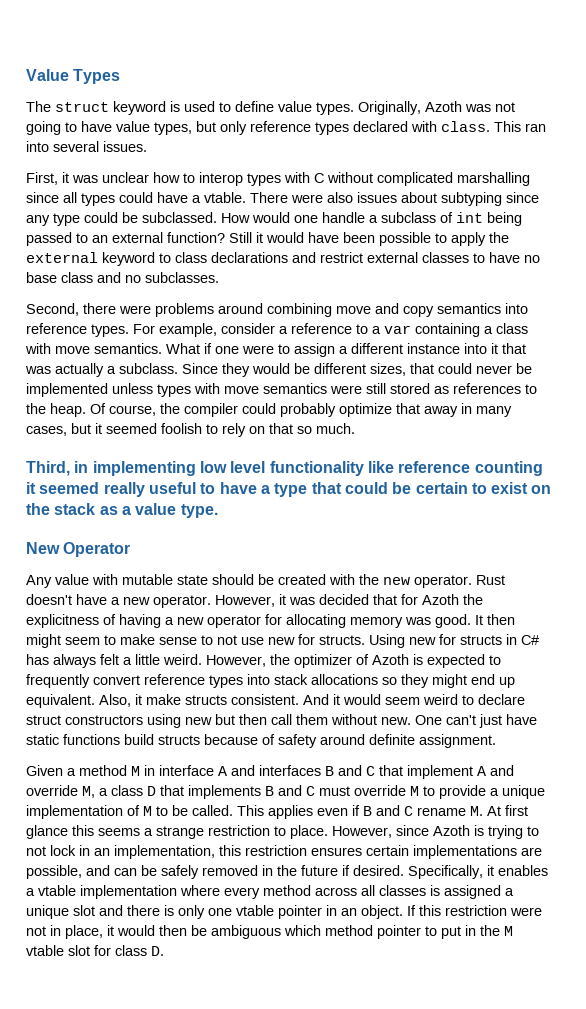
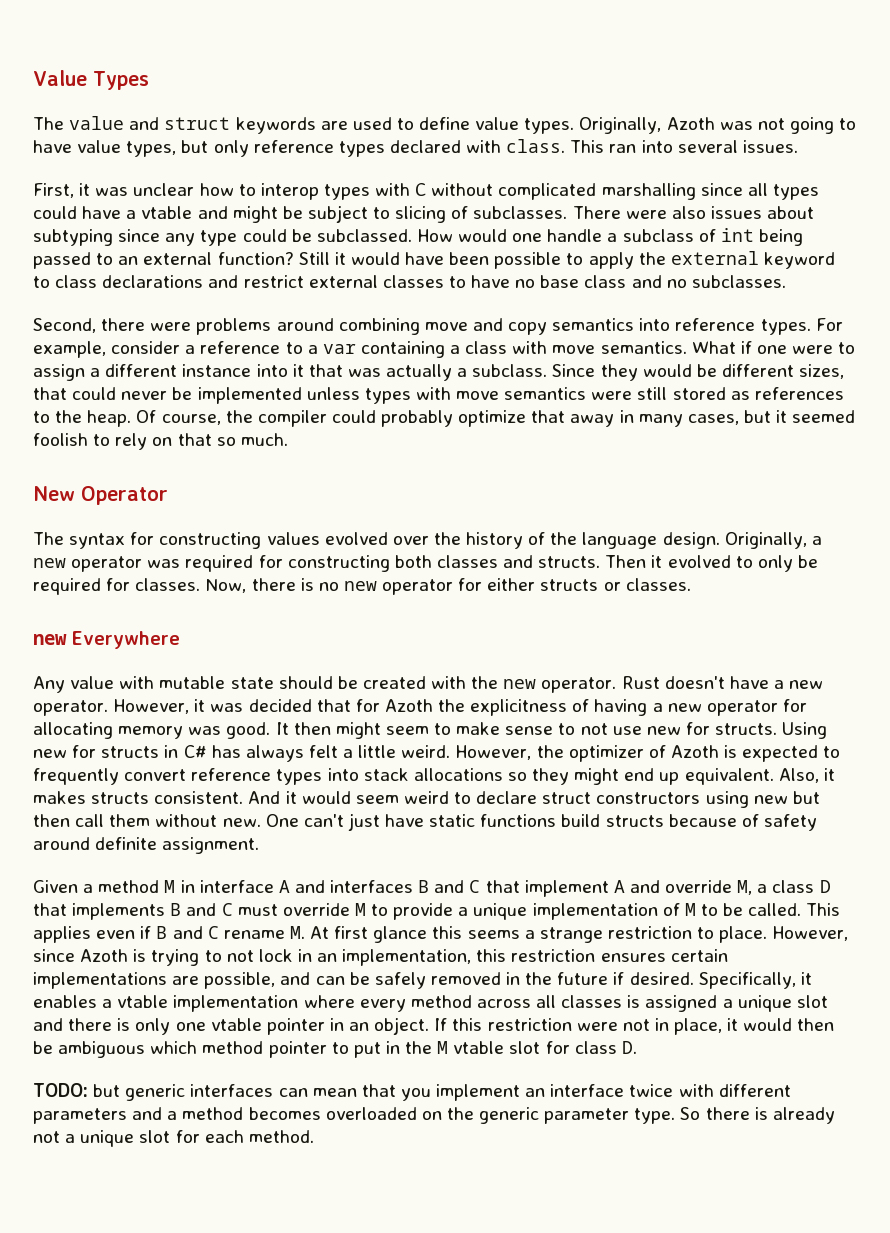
- The struct keyword is used to define value types.
+ The value and struct keywords are used to define value types.
- First, it was unclear how to interop types with C without complicated marshalling since all types could have a vtable.
+ First, it was unclear how to interop types with C without complicated marshalling since all types could have a vtable and might be subject to slicing of subclasses.
- Third, in implementing low level functionality like reference counting it seemed really useful to have a type that could be certain to exist on the stack as a value type.
  New Operator
+ The syntax for constructing values evolved over the history of the language design. Originally, a new operator was required for constructing both classes and structs. Then it evolved to only be required for classes. Now, there is no new operator for either structs or classes.
+ new Everywhere
- Also, it make structs consistent.
+ Also, it makes structs consistent.
+ TODO: but generic interfaces can mean that you implement an interface twice with different parameters and a method becomes overloaded on the generic parameter type. So there is already not a unique slot for each method.

